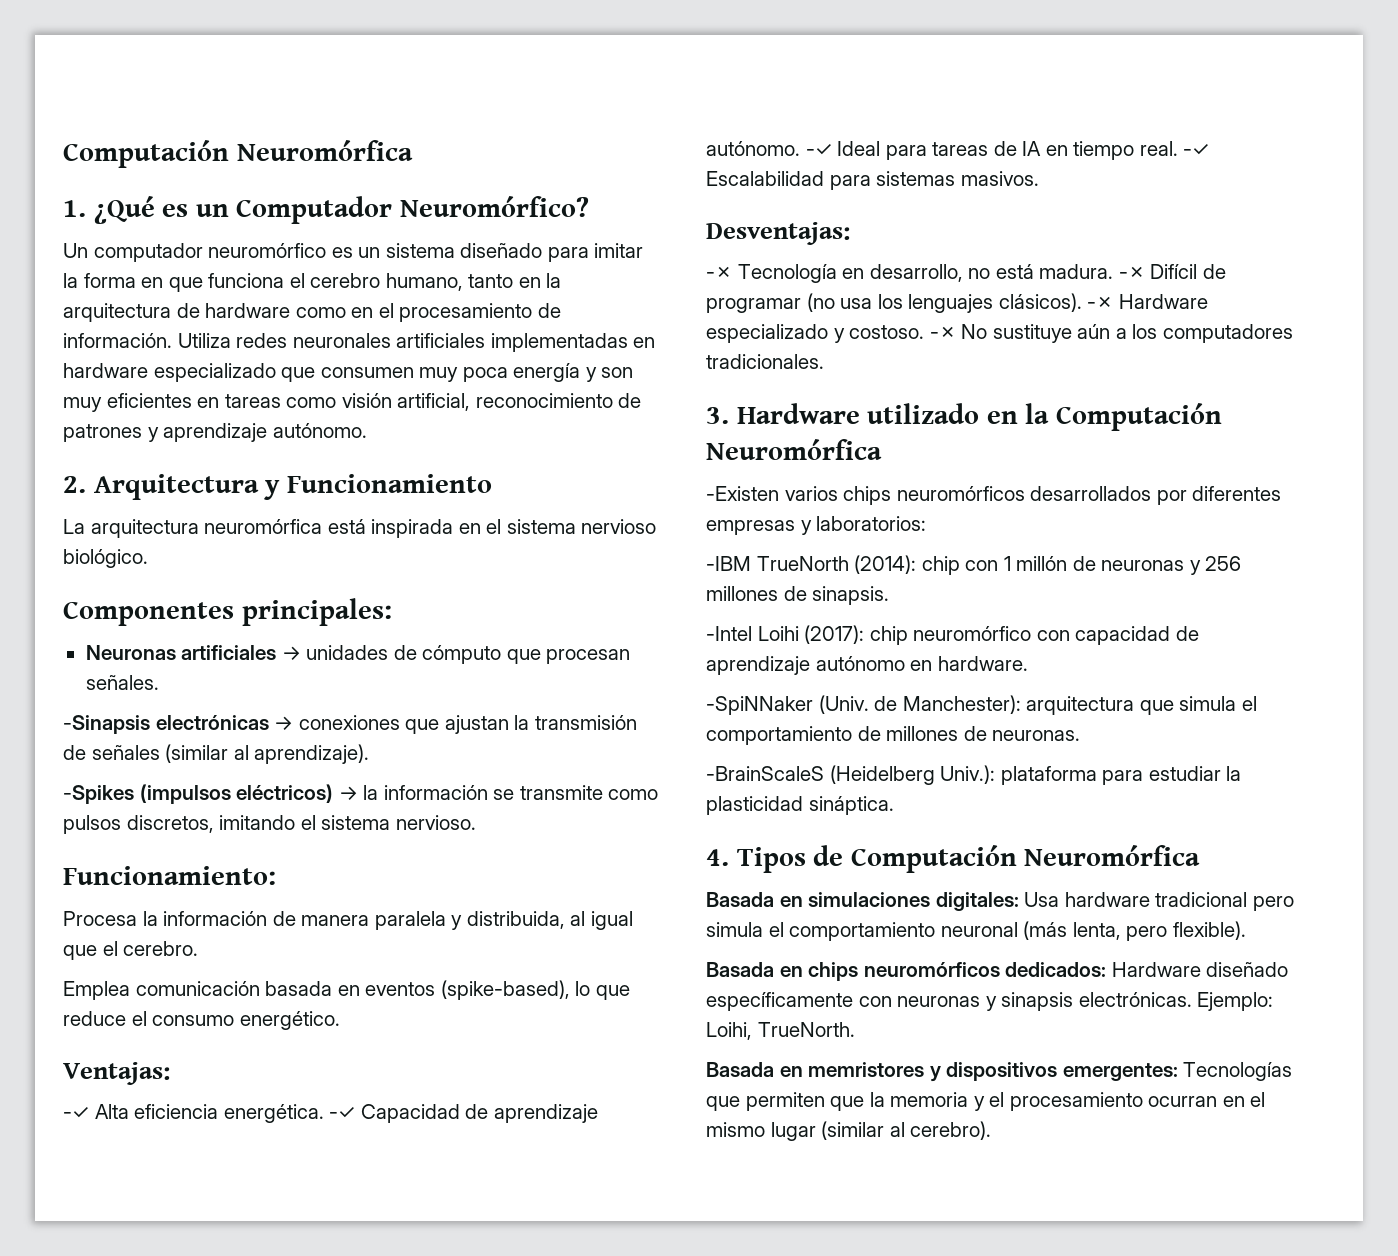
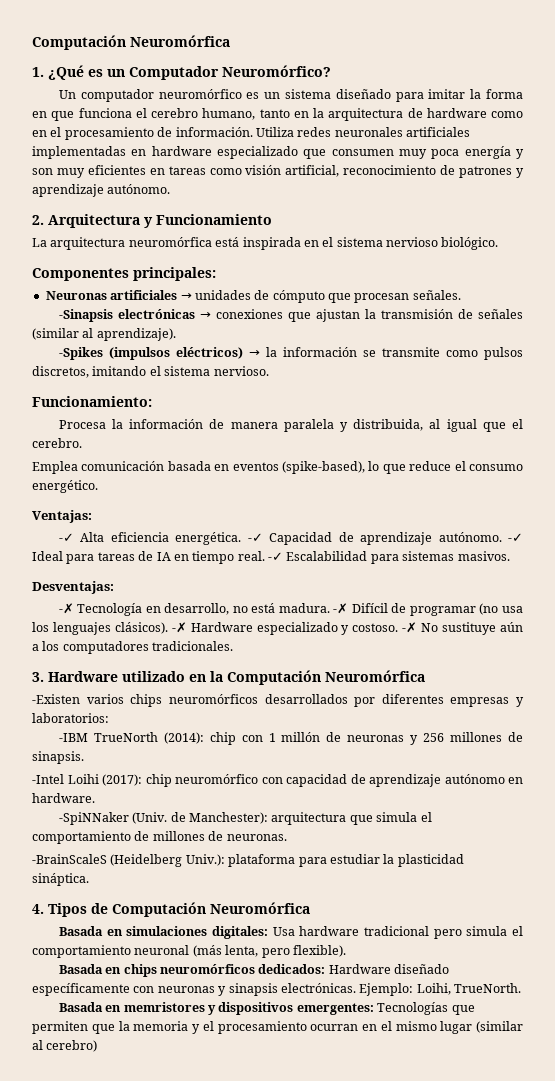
- Basada en memristores y dispositivos emergentes: Tecnologías que permiten que la memoria y el procesamiento ocurran en el mismo lugar (similar al cerebro).
+ Basada en memristores y dispositivos emergentes: Tecnologías que permiten que la memoria y el procesamiento ocurran en el mismo lugar (similar al cerebro)

